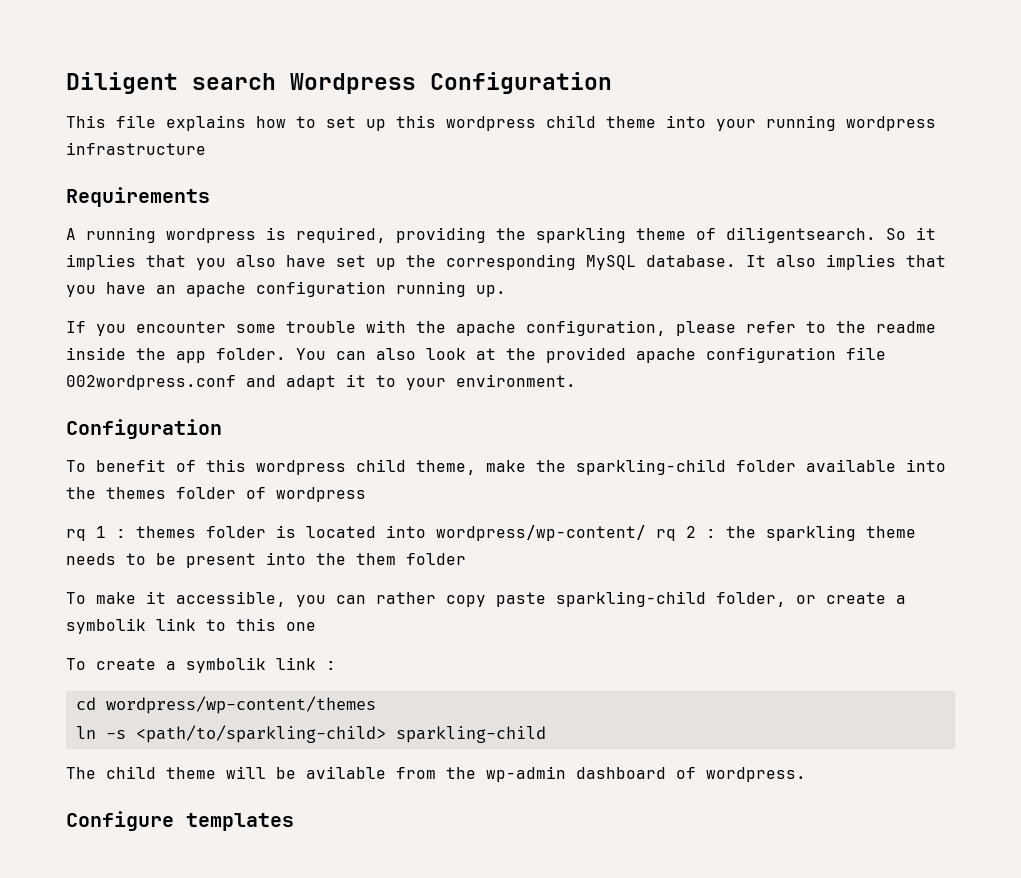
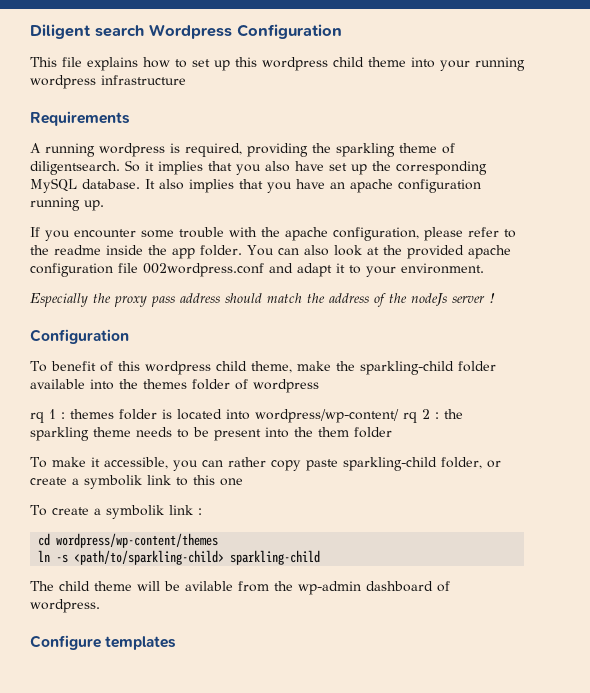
+ Especially the proxy pass address should match the address of the nodeJs server !

